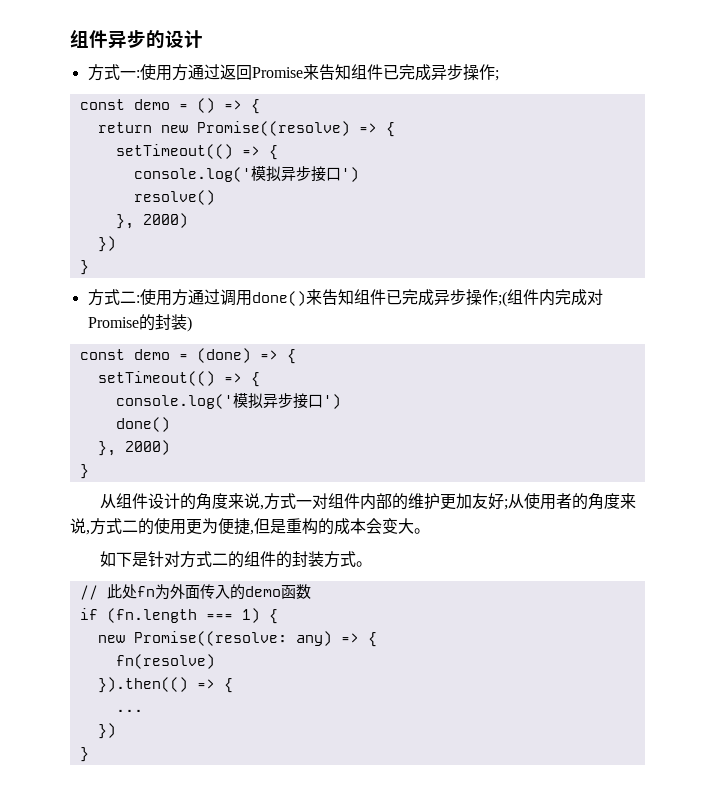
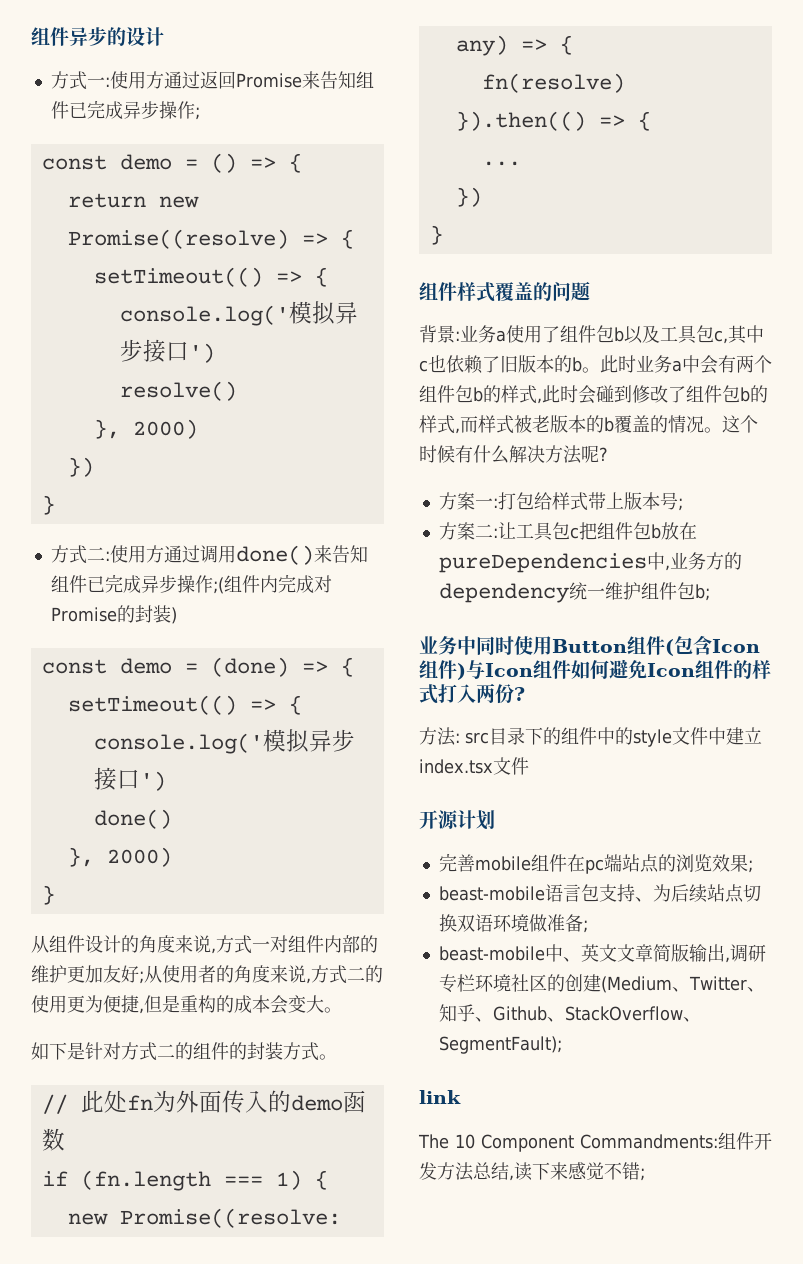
+ 组件样式覆盖的问题
+ 背景:业务a使用了组件包b以及工具包c,其中c也依赖了旧版本的b。此时业务a中会有两个组件包b的样式,此时会碰到修改了组件包b的样式,而样式被老版本的b覆盖的情况。这个时候有什么解决方法呢?
+ 方案一:打包给样式带上版本号;
+ 方案二:让工具包c把组件包b放在pureDependencies中,业务方的dependency统一维护组件包b;
+ 业务中同时使用Button组件(包含Icon组件)与Icon组件如何避免Icon组件的样式打入两份?
+ 方法: src目录下的组件中的style文件中建立index.tsx文件
+ 开源计划
+ 完善mobile组件在pc端站点的浏览效果;
+ beast-mobile语言包支持、为后续站点切换双语环境做准备;
+ beast-mobile中、英文文章简版输出,调研专栏环境社区的创建(Medium、Twitter、知乎、Github、StackOverflow、SegmentFault);
+ link
+ The 10 Component Commandments:组件开发方法总结,读下来感觉不错;

